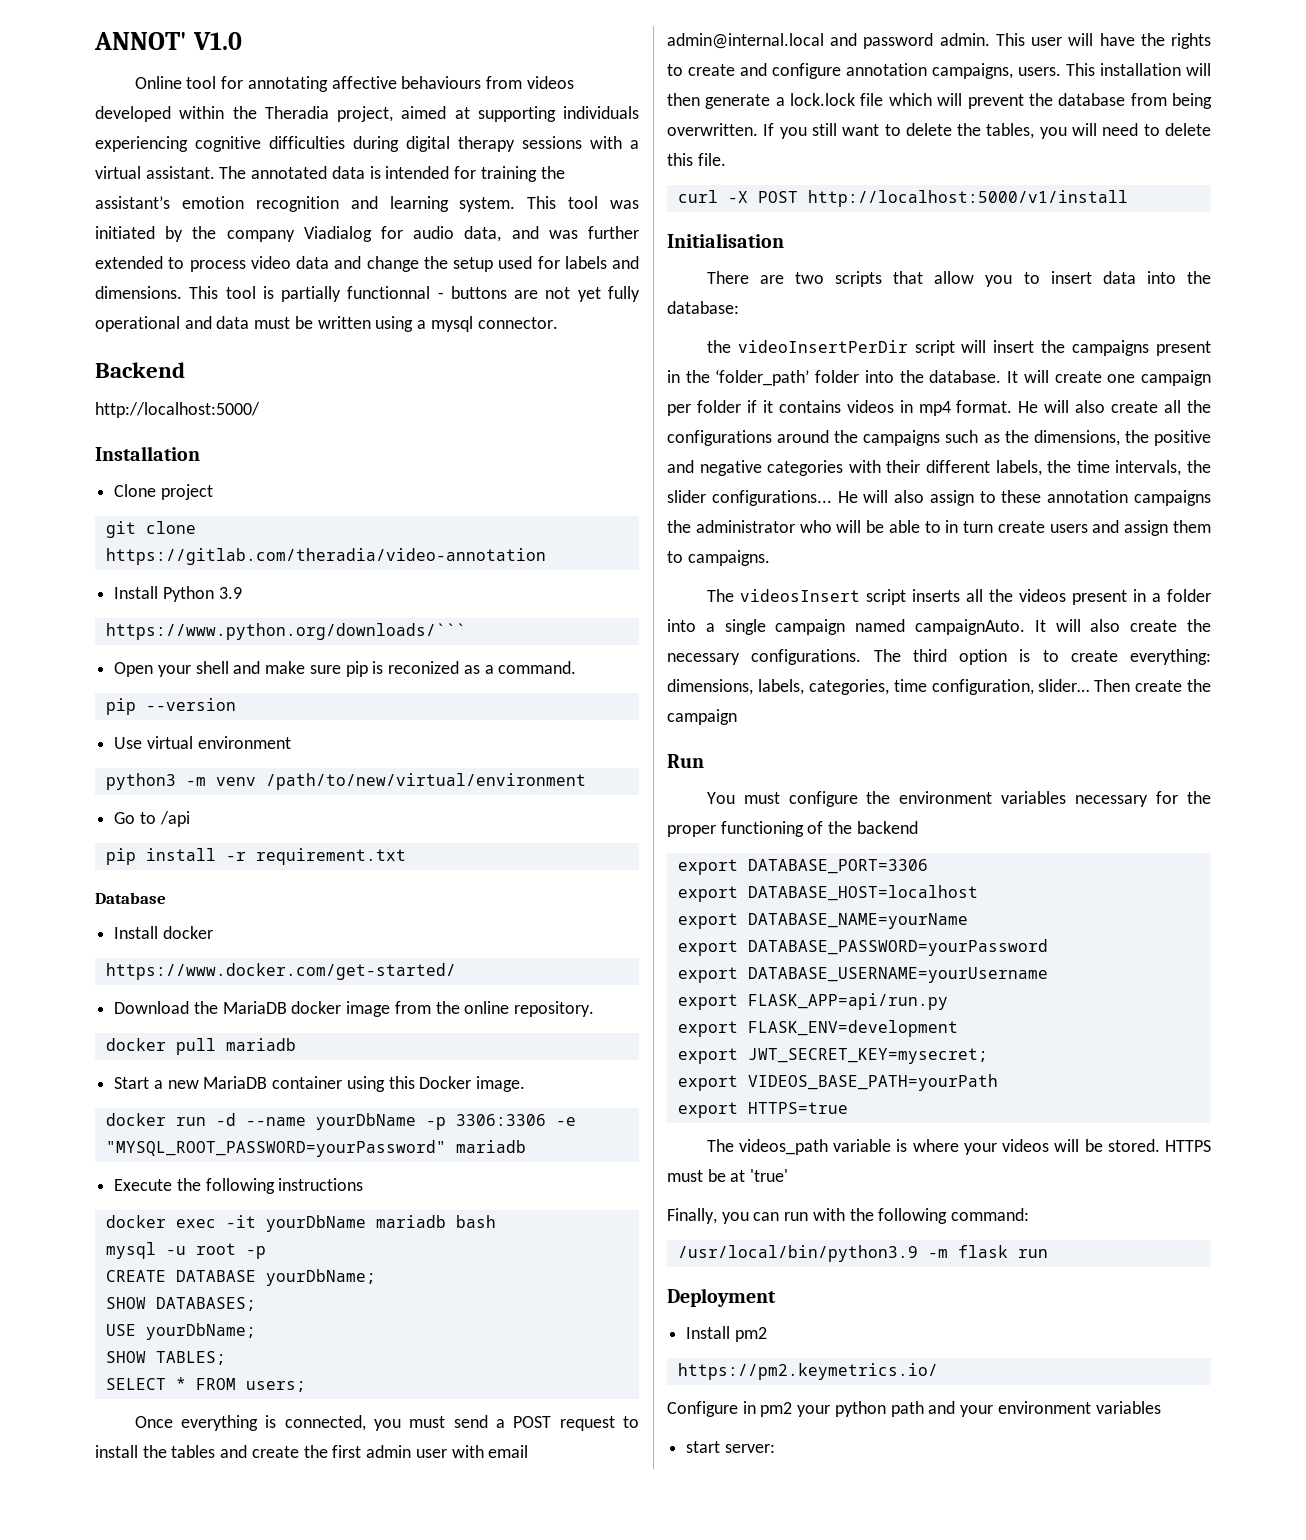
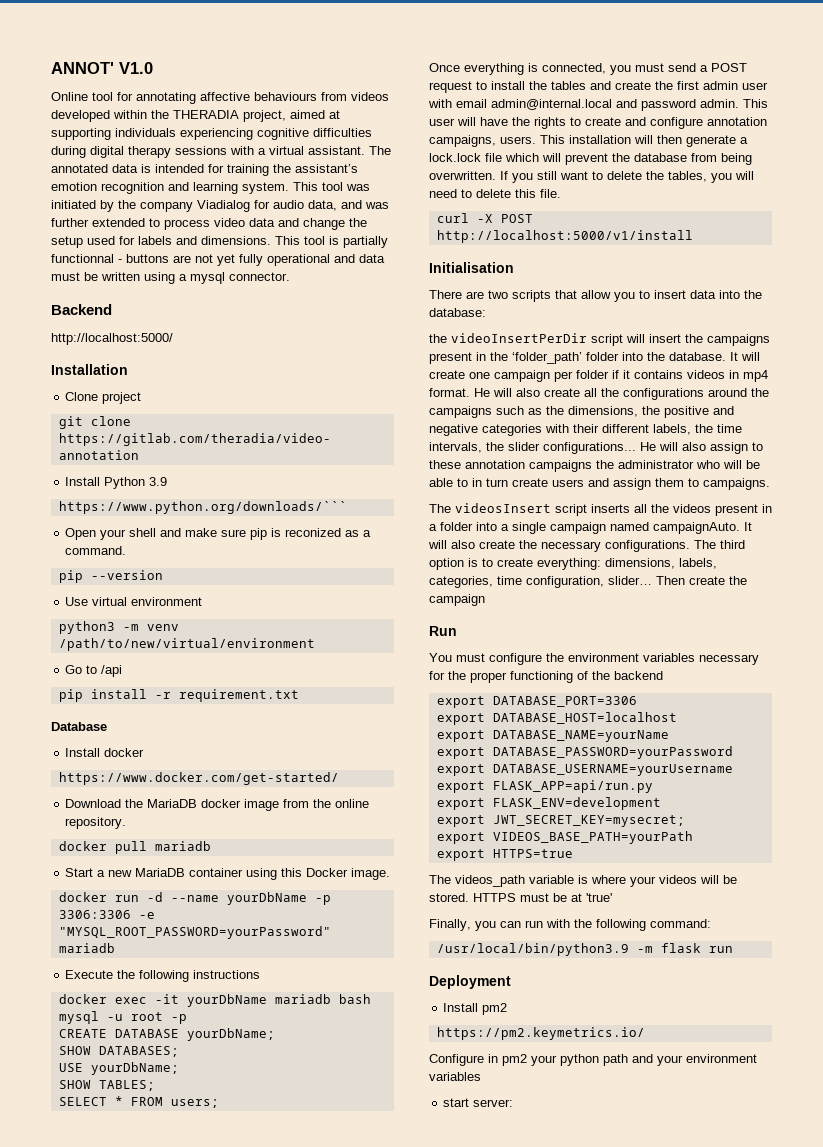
- Online tool for annotating affective behaviours from videos developed within the Theradia project, aimed at supporting individuals experiencing cognitive difficulties during digital therapy sessions with a virtual assistant.
+ Online tool for annotating affective behaviours from videos developed within the THERADIA project, aimed at supporting individuals experiencing cognitive difficulties during digital therapy sessions with a virtual assistant.

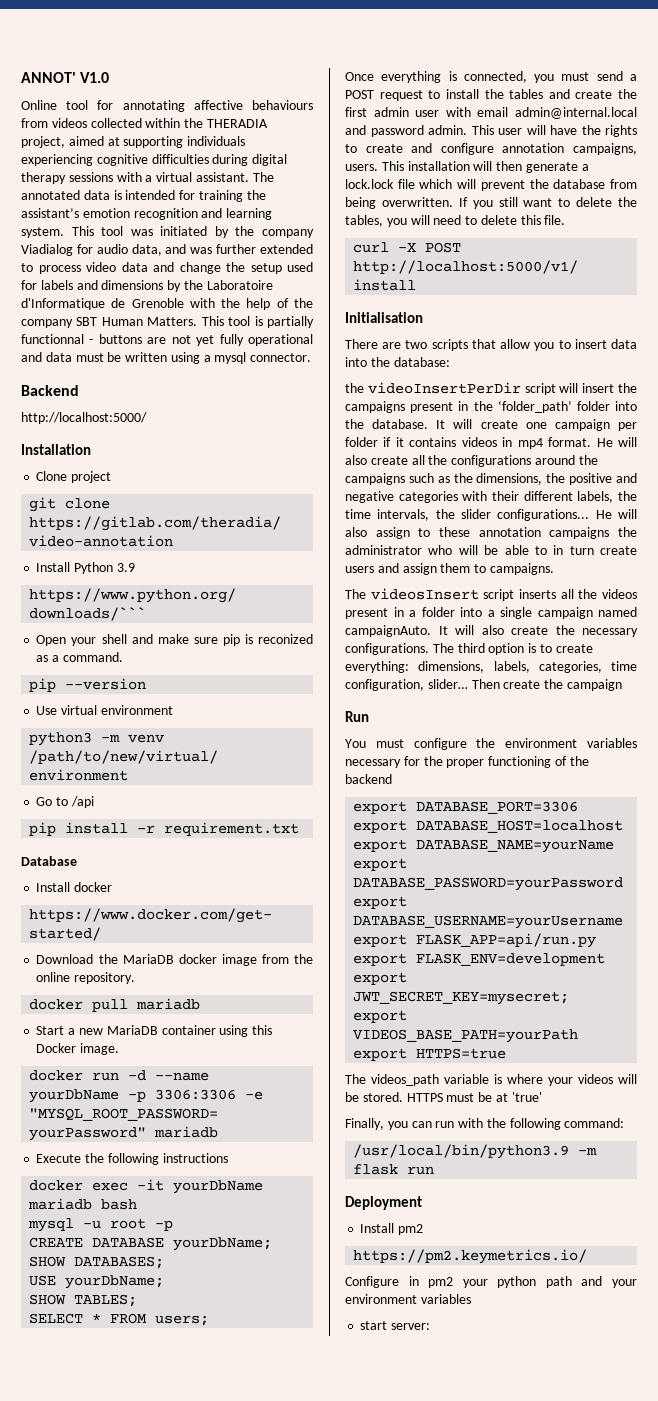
- Online tool for annotating affective behaviours from videos developed within the THERADIA project, aimed at supporting individuals experiencing cognitive difficulties during digital therapy sessions with a virtual assistant.
+ Online tool for annotating affective behaviours from videos collected within the THERADIA project, aimed at supporting individuals experiencing cognitive difficulties during digital therapy sessions with a virtual assistant.
- This tool was initiated by the company Viadialog for audio data, and was further extended to process video data and change the setup used for labels and dimensions.
+ This tool was initiated by the company Viadialog for audio data, and was further extended to process video data and change the setup used for labels and dimensions by the Laboratoire d'Informatique de Grenoble with the help of the company SBT Human Matters.

